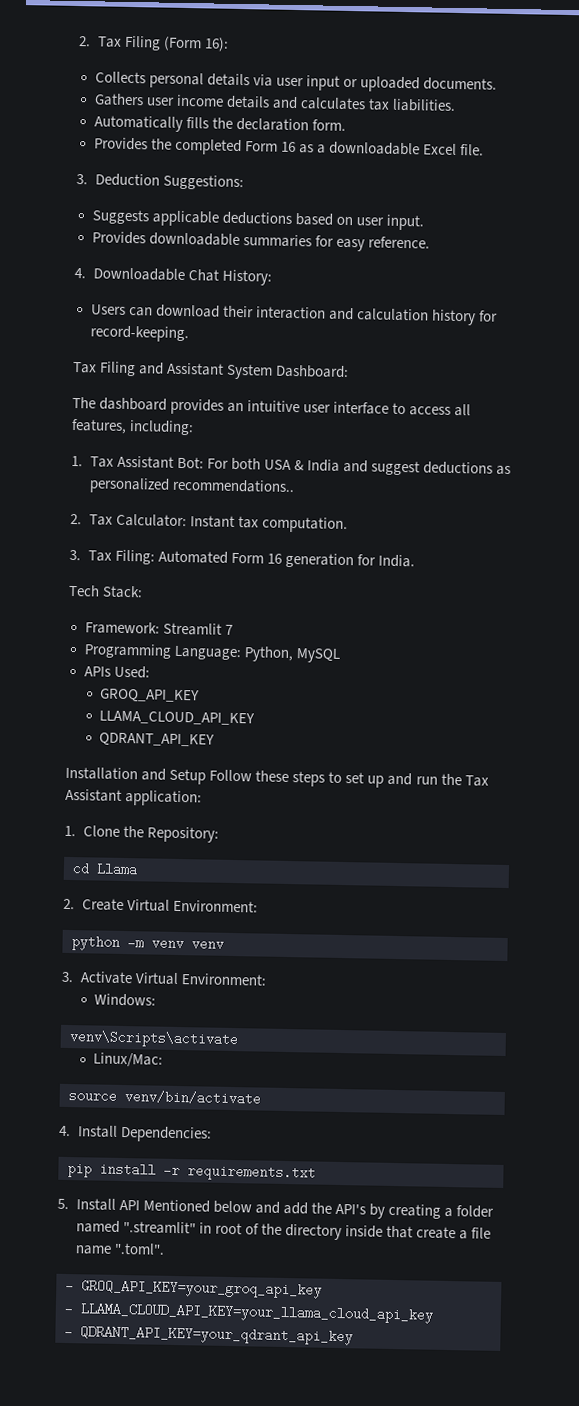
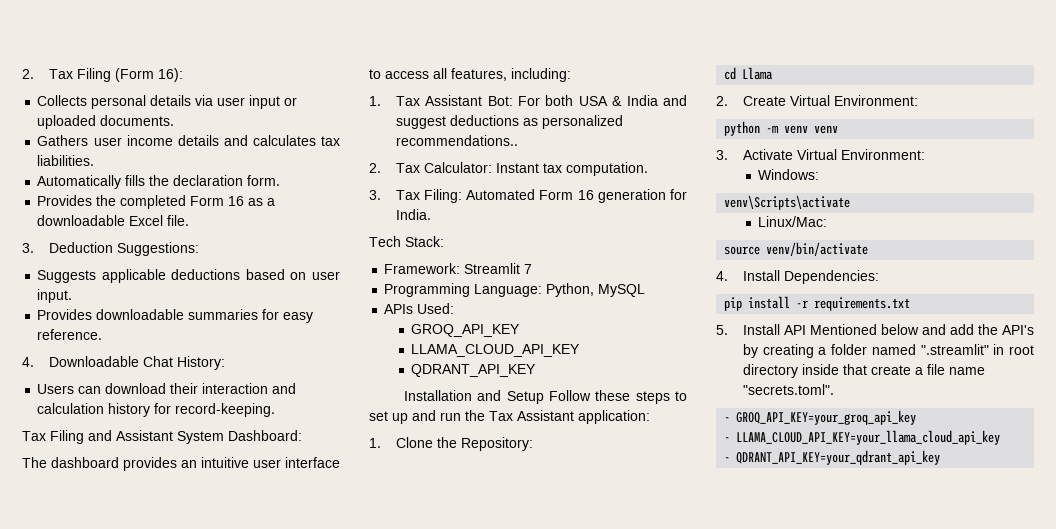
- 5. Install API Mentioned below and add the API's by creating a folder named ".streamlit" in root of the directory inside that create a file name ".toml".
+ 5. Install API Mentioned below and add the API's by creating a folder named ".streamlit" in root directory inside that create a file name "secrets.toml".

